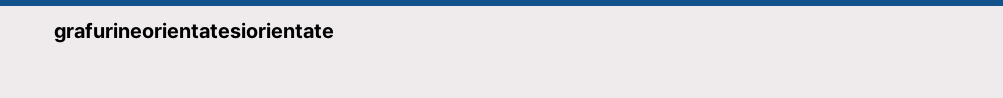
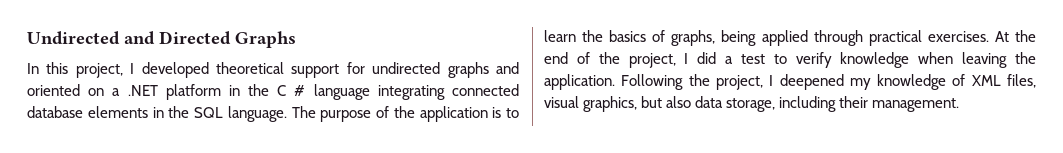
- grafurineorientatesiorientate
+ Undirected and Directed Graphs
+ In this project, I developed theoretical support for undirected graphs and oriented on a .NET platform in the C # language integrating connected database elements in the SQL language. The purpose of the application is to learn the basics of graphs, being applied through practical exercises. At the end of the project, I did a test to verify knowledge when leaving the application. Following the project, I deepened my knowledge of XML files, visual graphics, but also data storage, including their management.

